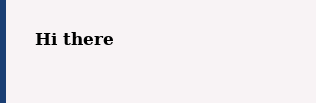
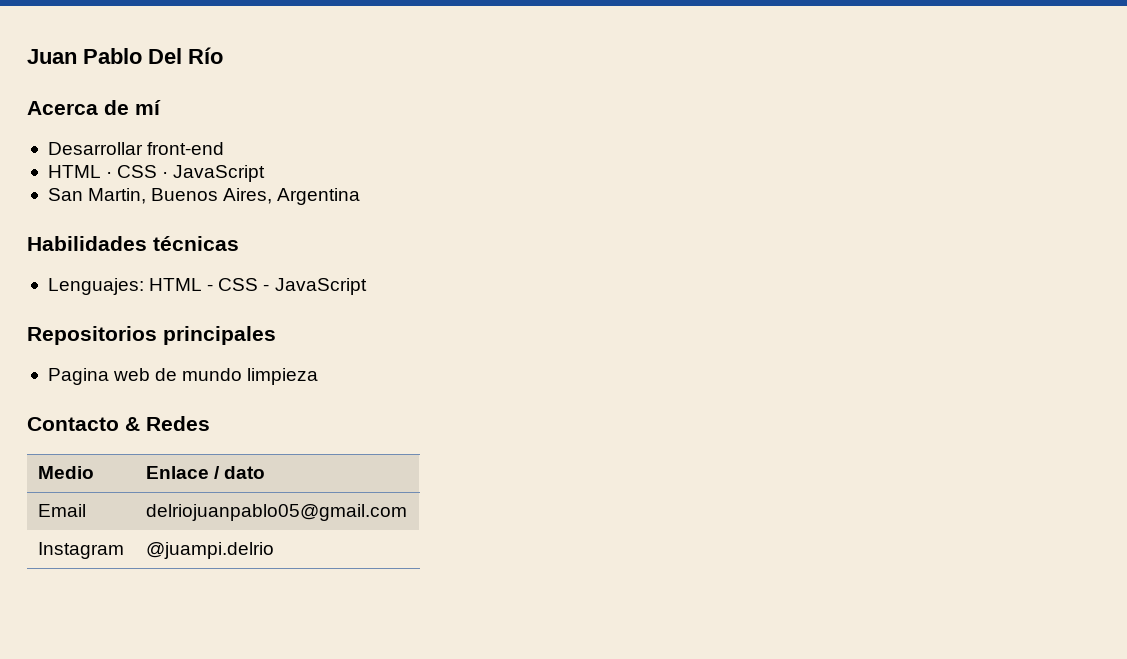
- Hi there
+ Juan Pablo Del Río
+ Acerca de mí
+ Desarrollar front-end
+ HTML · CSS · JavaScript
+ San Martin, Buenos Aires, Argentina
+ Habilidades técnicas
+ Lenguajes: HTML - CSS - JavaScript
+ Repositorios principales
+ Pagina web de mundo limpieza
+ Contacto & Redes
+ Medio | Enlace / dato
+ Email | delriojuanpablo05@gmail.com
+ Instagram | @juampi.delrio

